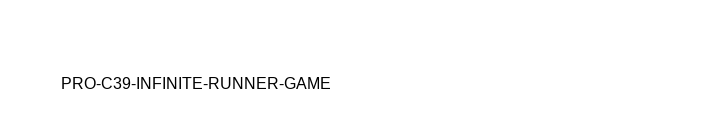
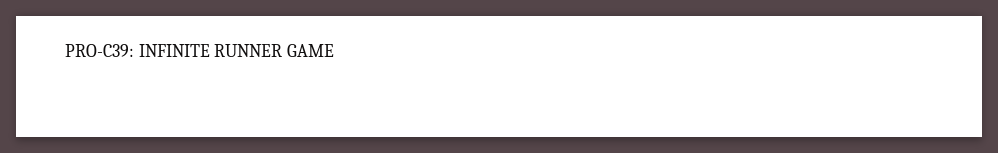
- PRO-C39-INFINITE-RUNNER-GAME
+ PRO-C39: INFINITE RUNNER GAME

